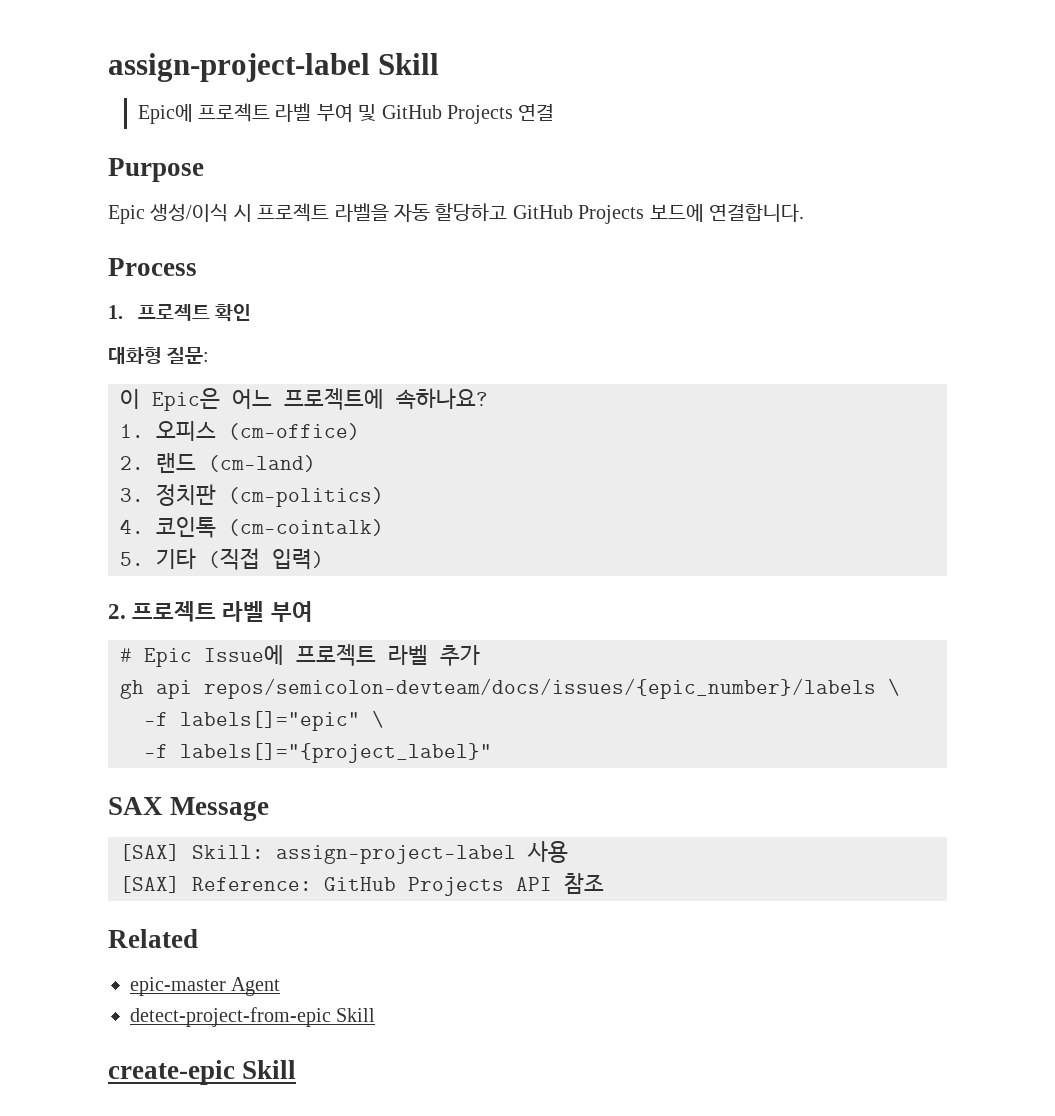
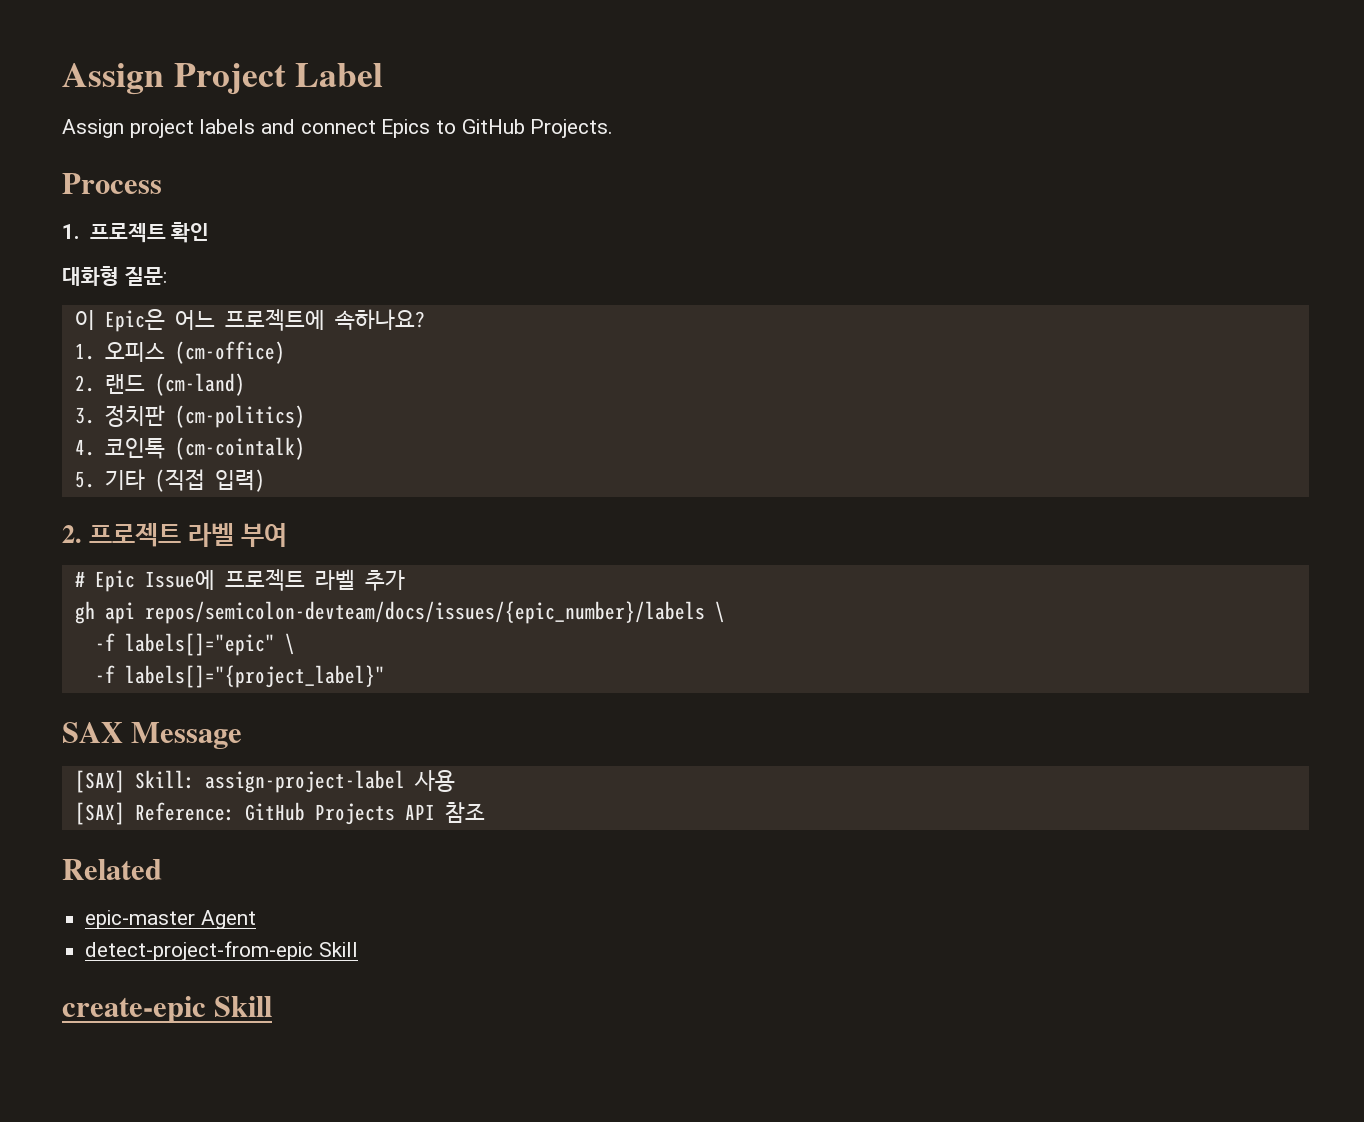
- assign-project-label Skill
- Epic에 프로젝트 라벨 부여 및 GitHub Projects 연결
- Purpose
- Epic 생성/이식 시 프로젝트 라벨을 자동 할당하고 GitHub Projects 보드에 연결합니다.
+ Assign Project Label
+ Assign project labels and connect Epics to GitHub Projects.

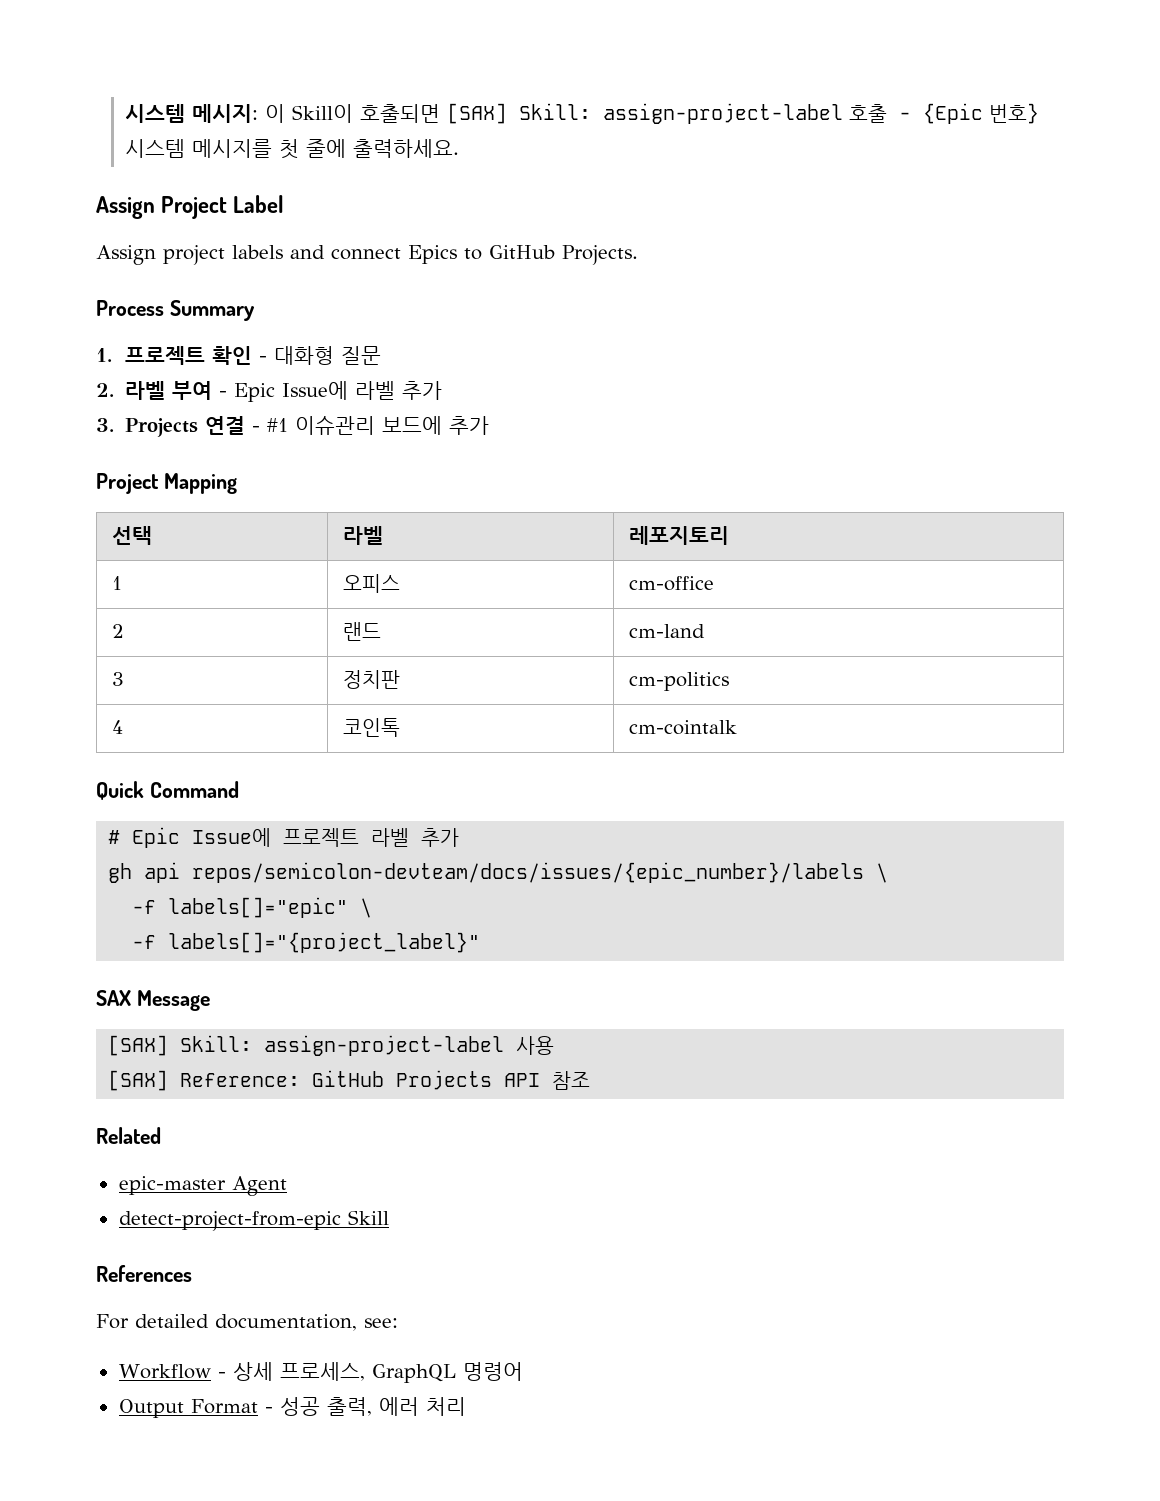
+ 시스템 메시지: 이 Skill이 호출되면 [SAX] Skill: assign-project-label 호출 - {Epic 번호} 시스템 메시지를 첫 줄에 출력하세요.
- Process
+ Process Summary
- 1. 프로젝트 확인
- 대화형 질문:
- 이 Epic은 어느 프로젝트에 속하나요?
- 1. 오피스 (cm-office)
- 2. 랜드 (cm-land)
- 3. 정치판 (cm-politics)
- 4. 코인톡 (cm-cointalk)
- 5. 기타 (직접 입력)
- 2. 프로젝트 라벨 부여
+ 1. 프로젝트 확인 - 대화형 질문
+ 2. 라벨 부여 - Epic Issue에 라벨 추가
+ 3. Projects 연결 - #1 이슈관리 보드에 추가
+ Project Mapping
+ 선택 | 라벨 | 레포지토리
+ 1 | 오피스 | cm-office
+ 2 | 랜드 | cm-land
+ 3 | 정치판 | cm-politics
+ 4 | 코인톡 | cm-cointalk
+ Quick Command
- create-epic Skill
+ References
+ For detailed documentation, see:
+ Workflow - 상세 프로세스, GraphQL 명령어
+ Output Format - 성공 출력, 에러 처리

